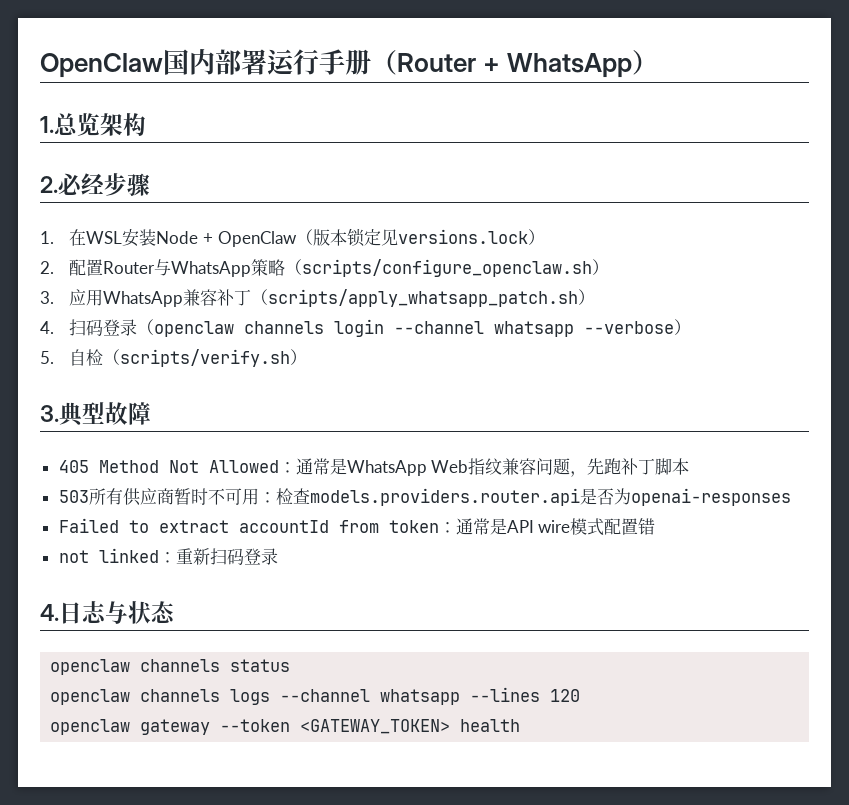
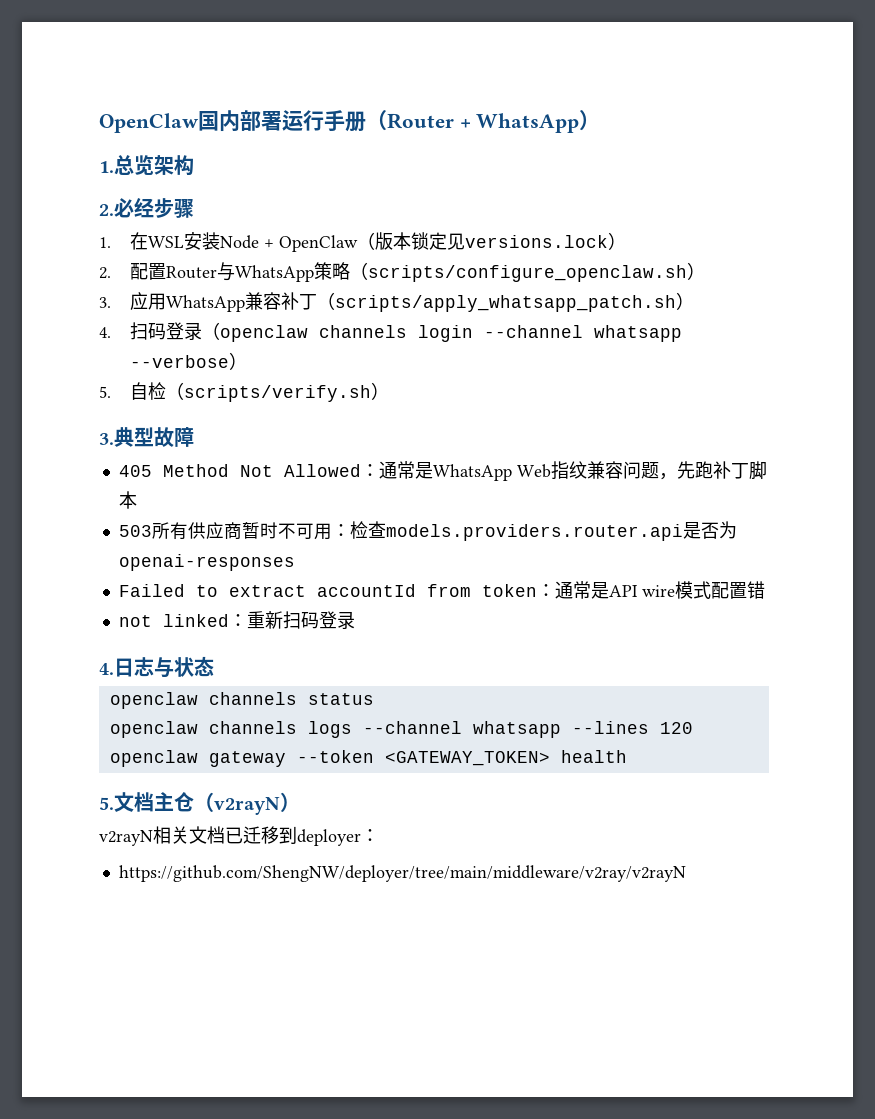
+ 5.文档主仓（v2rayN）
+ v2rayN相关文档已迁移到deployer：
+ https://github.com/ShengNW/deployer/tree/main/middleware/v2ray/v2rayN

